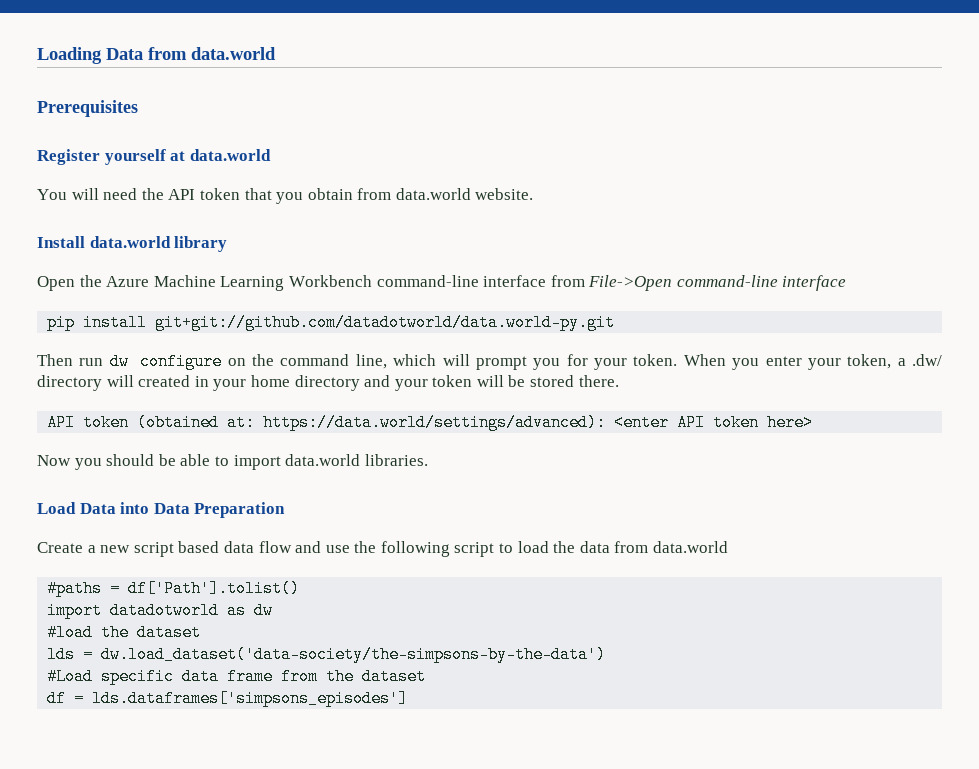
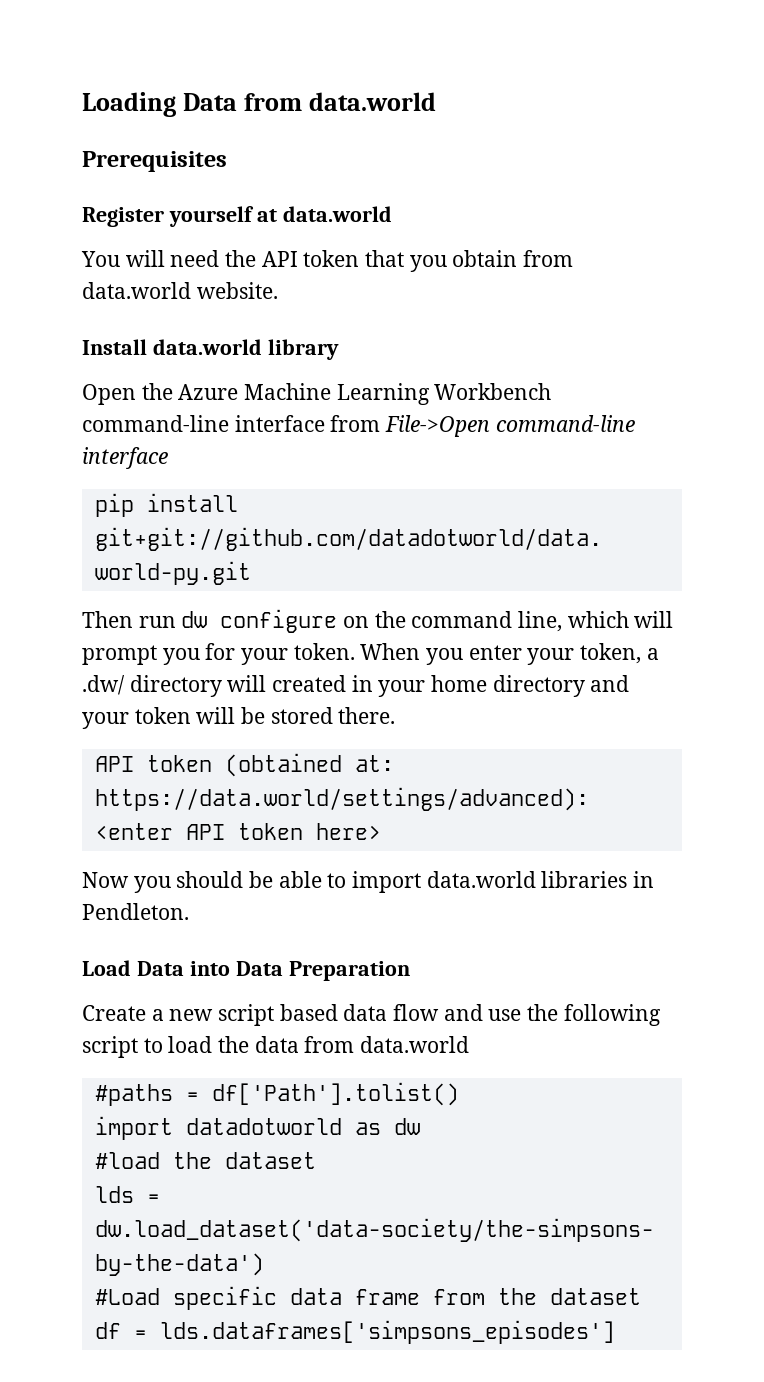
- Now you should be able to import data.world libraries.
+ Now you should be able to import data.world libraries in Pendleton.

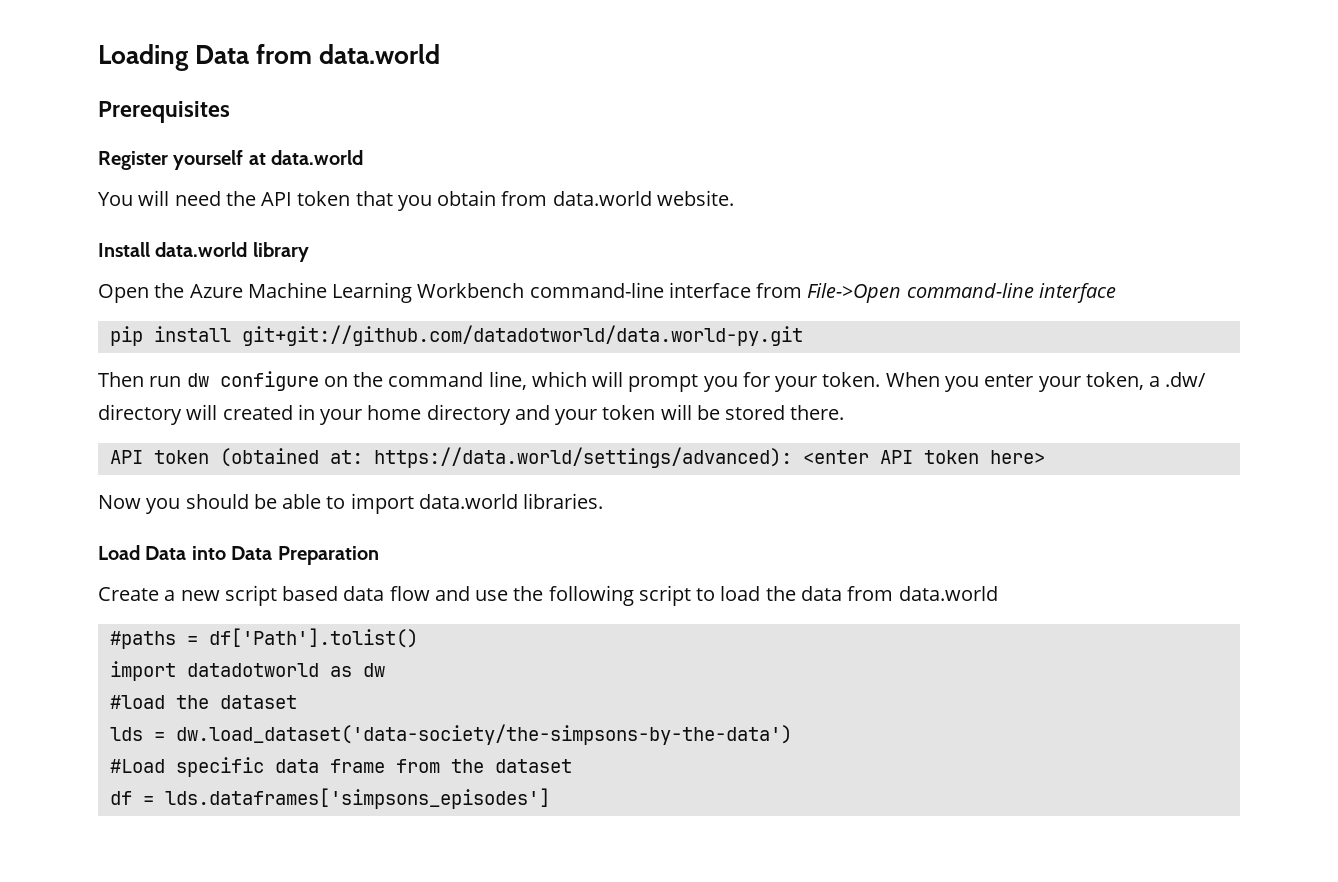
- Now you should be able to import data.world libraries in Pendleton.
+ Now you should be able to import data.world libraries.

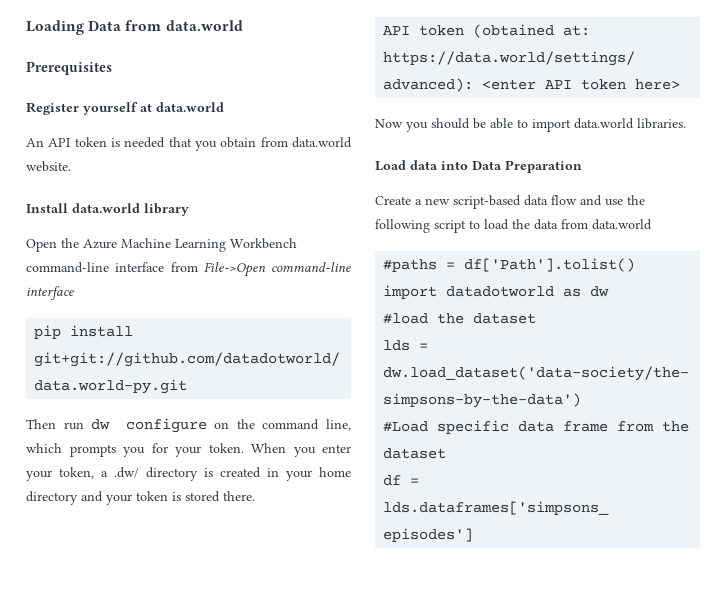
- You will need the API token that you obtain from data.world website.
+ An API token is needed that you obtain from data.world website.
- Then run dw configure on the command line, which will prompt you for your token.
+ Then run dw configure on the command line, which prompts you for your token.
- When you enter your token, a .dw/ directory will created in your home directory and your token will be stored there.
+ When you enter your token, a .dw/ directory is created in your home directory and your token is stored there.
- Load Data into Data Preparation
+ Load data into Data Preparation
- Create a new script based data flow and use the following script to load the data from data.world
+ Create a new script-based data flow and use the following script to load the data from data.world

